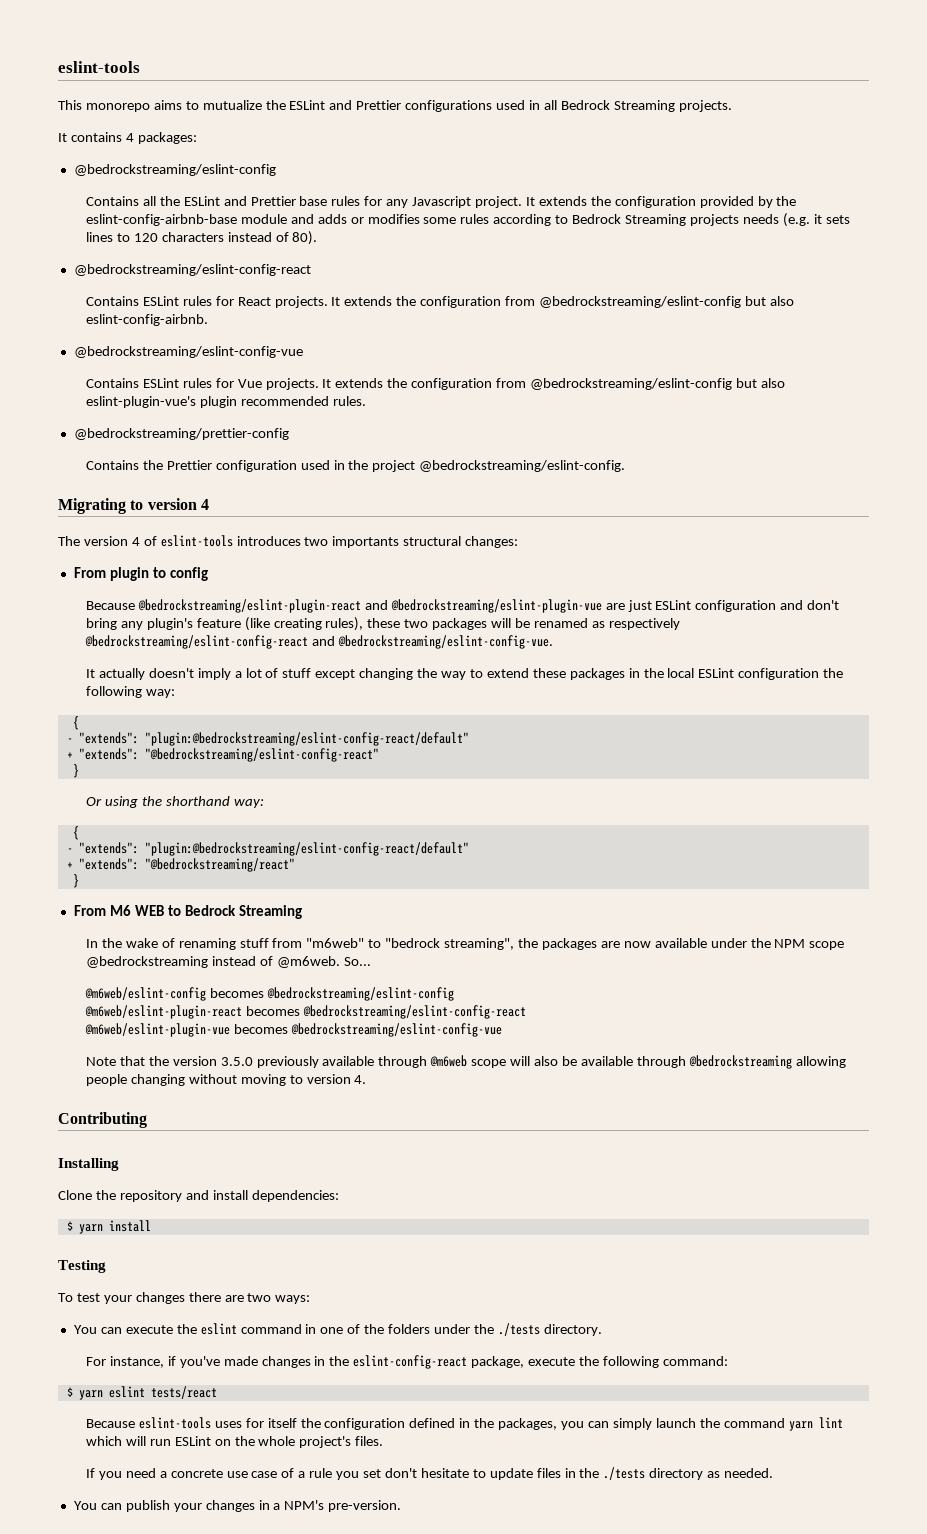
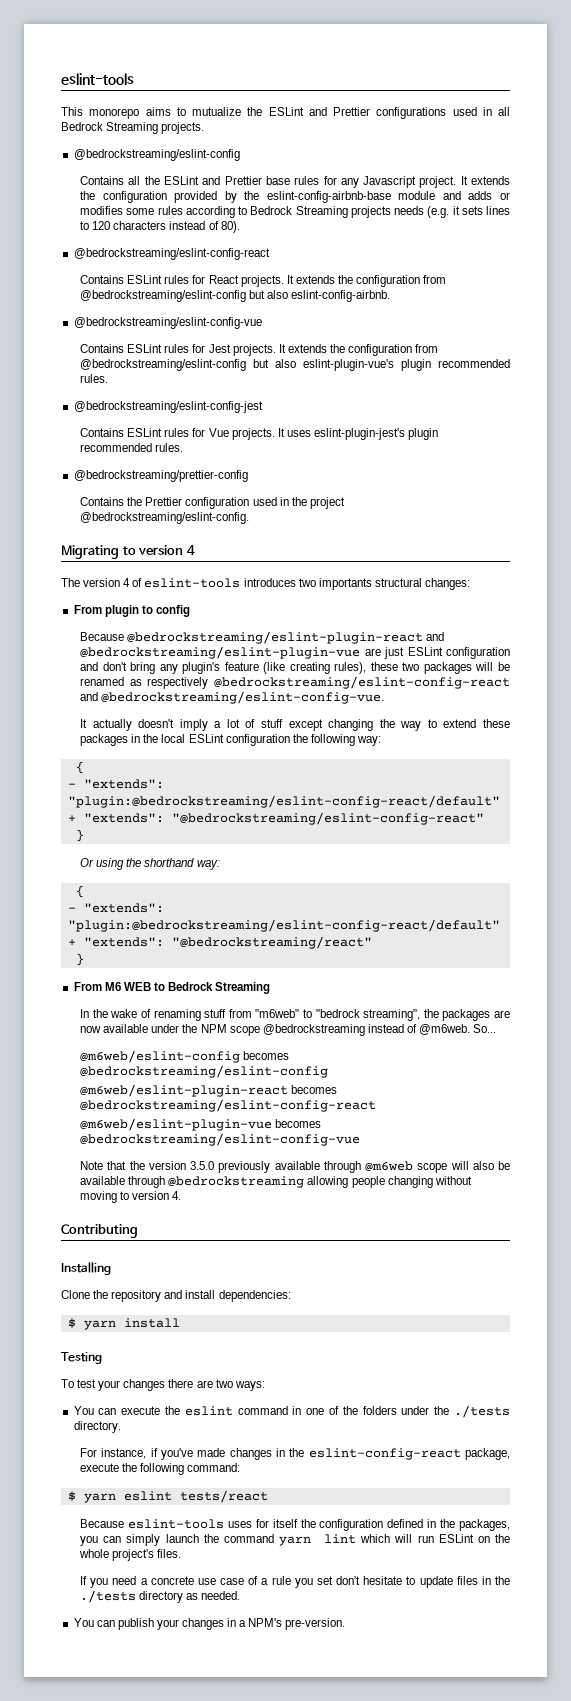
- It contains 4 packages:
- Contains ESLint rules for Vue projects.
+ Contains ESLint rules for Jest projects.
+ @bedrockstreaming/eslint-config-jest
+ Contains ESLint rules for Vue projects. It uses eslint-plugin-jest's plugin recommended rules.

